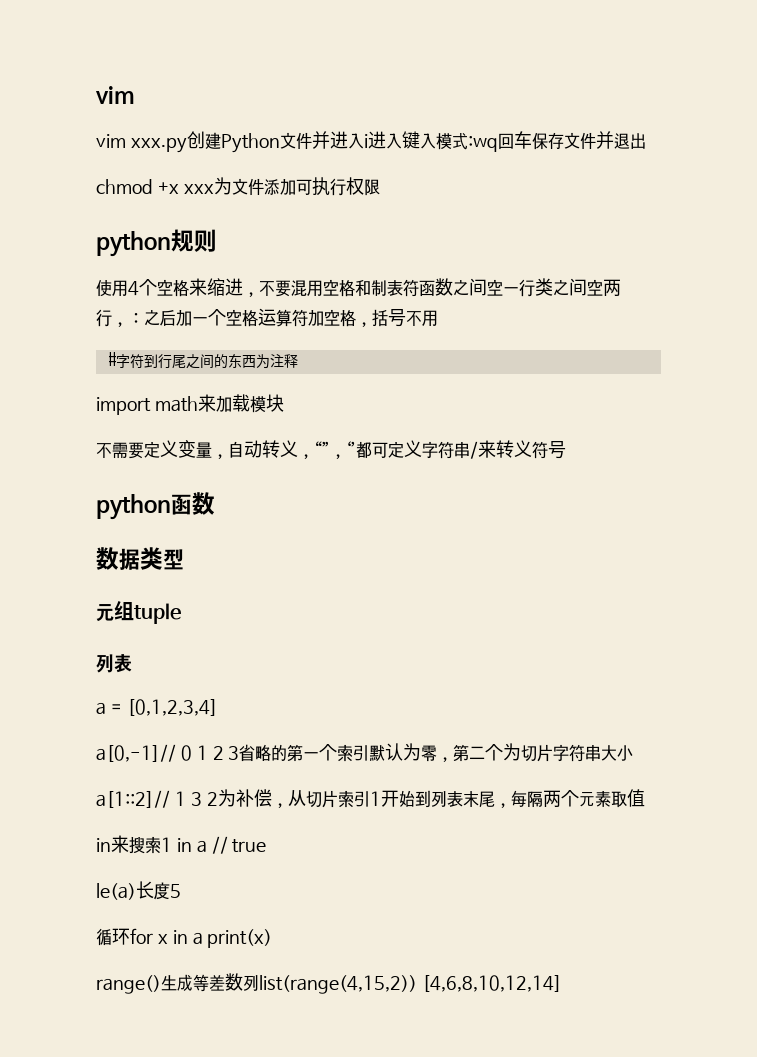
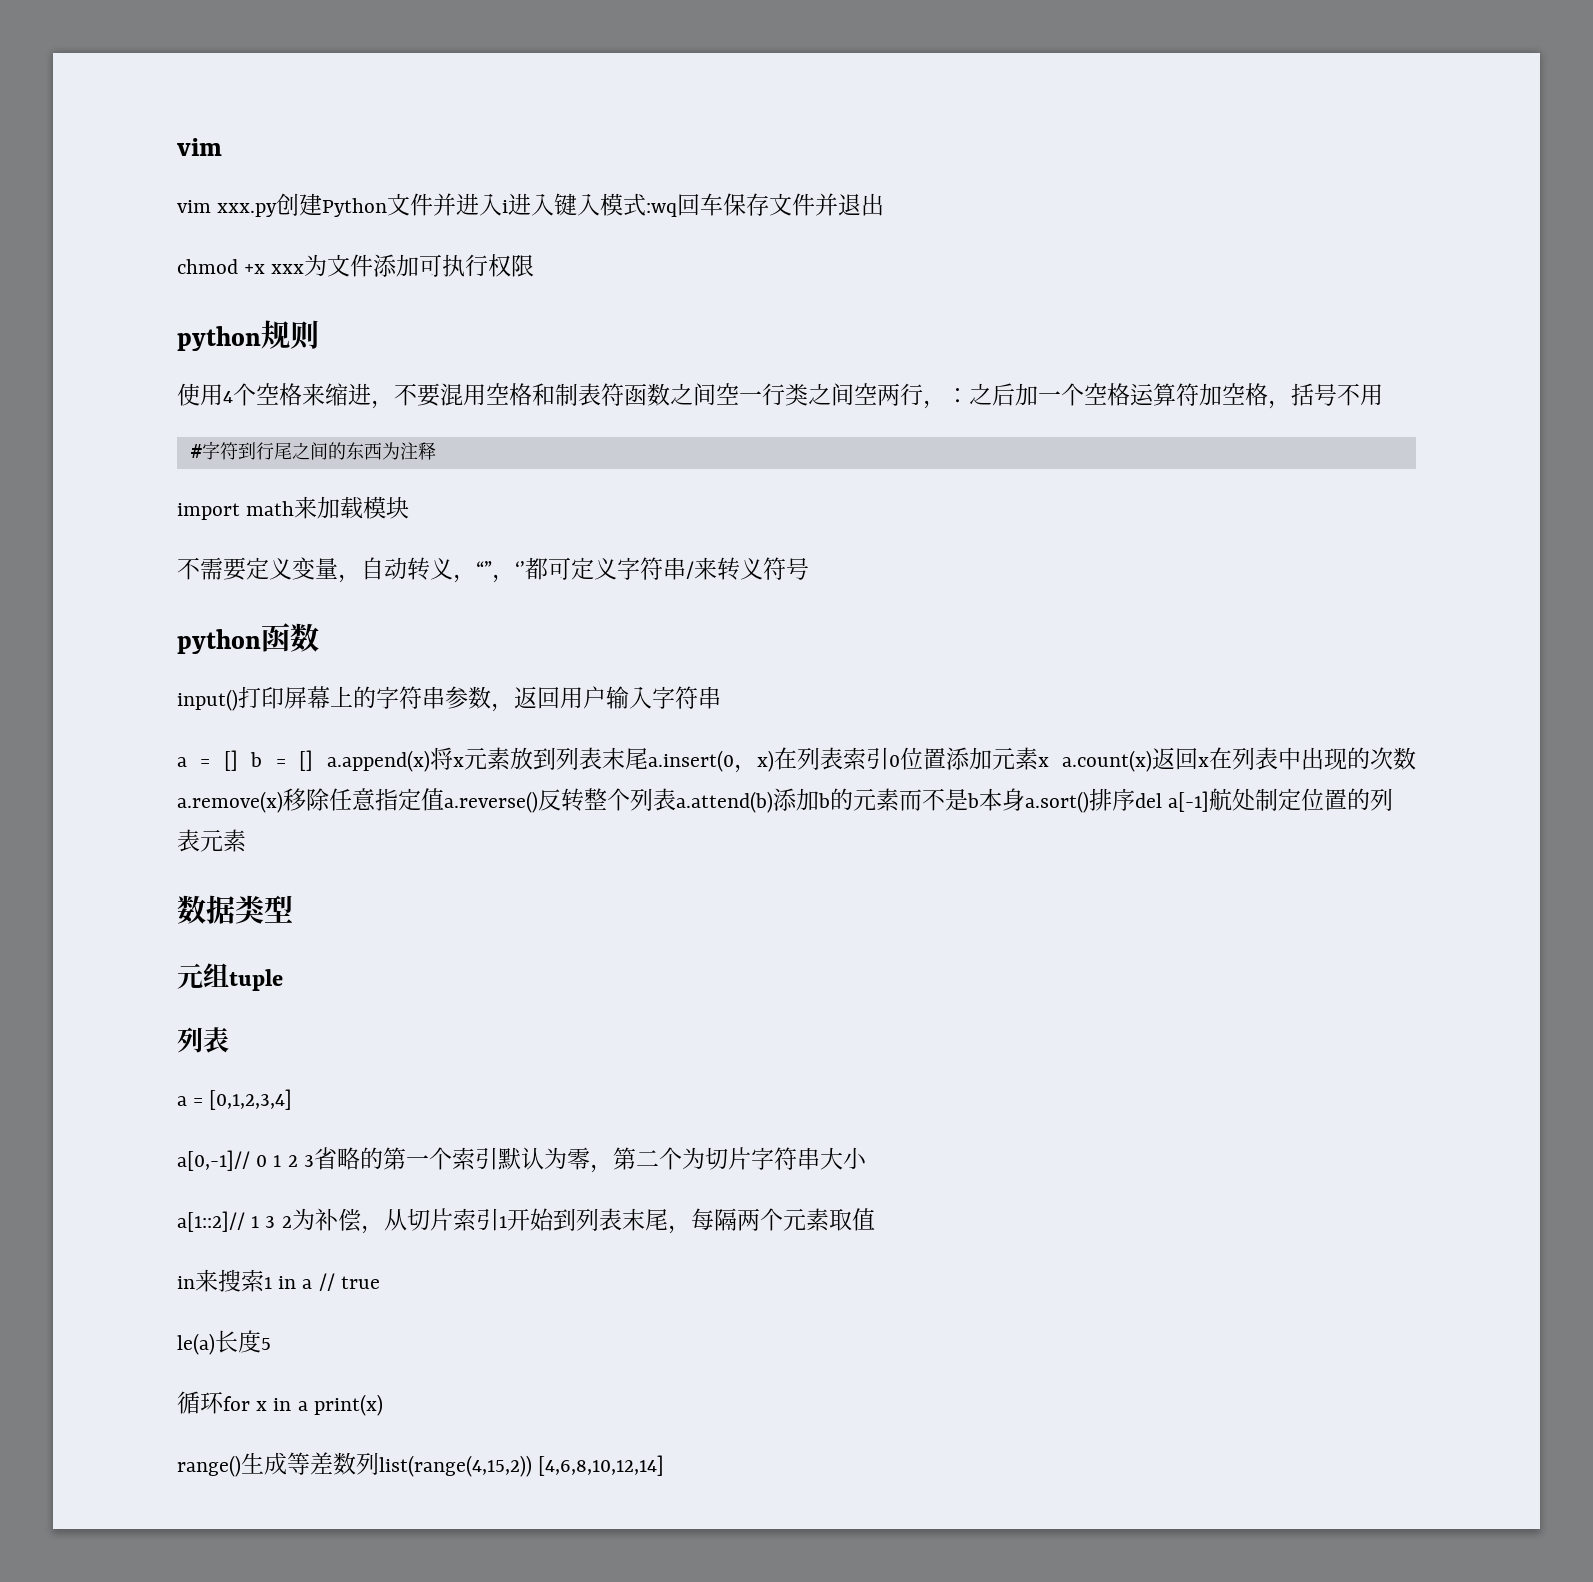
+ input()打印屏幕上的字符串参数，返回用户输入字符串
+ a = [] b = [] a.append(x)将x元素放到列表末尾a.insert(0，x)在列表索引0位置添加元素x a.count(x)返回x在列表中出现的次数a.remove(x)移除任意指定值a.reverse()反转整个列表a.attend(b)添加b的元素而不是b本身a.sort()排序del a[-1]航处制定位置的列表元素

